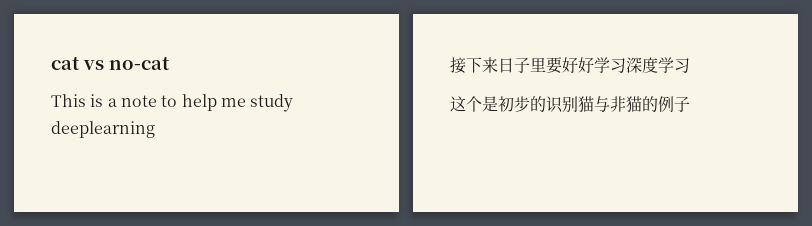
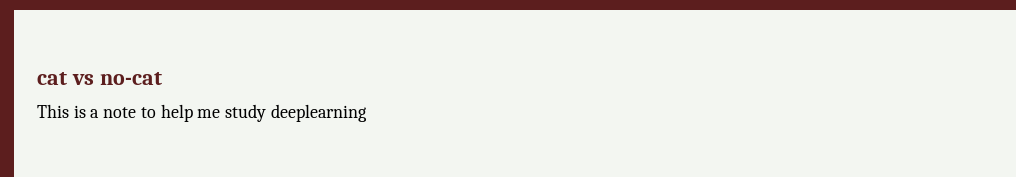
- 接下来日子里要好好学习深度学习
- 这个是初步的识别猫与非猫的例子

